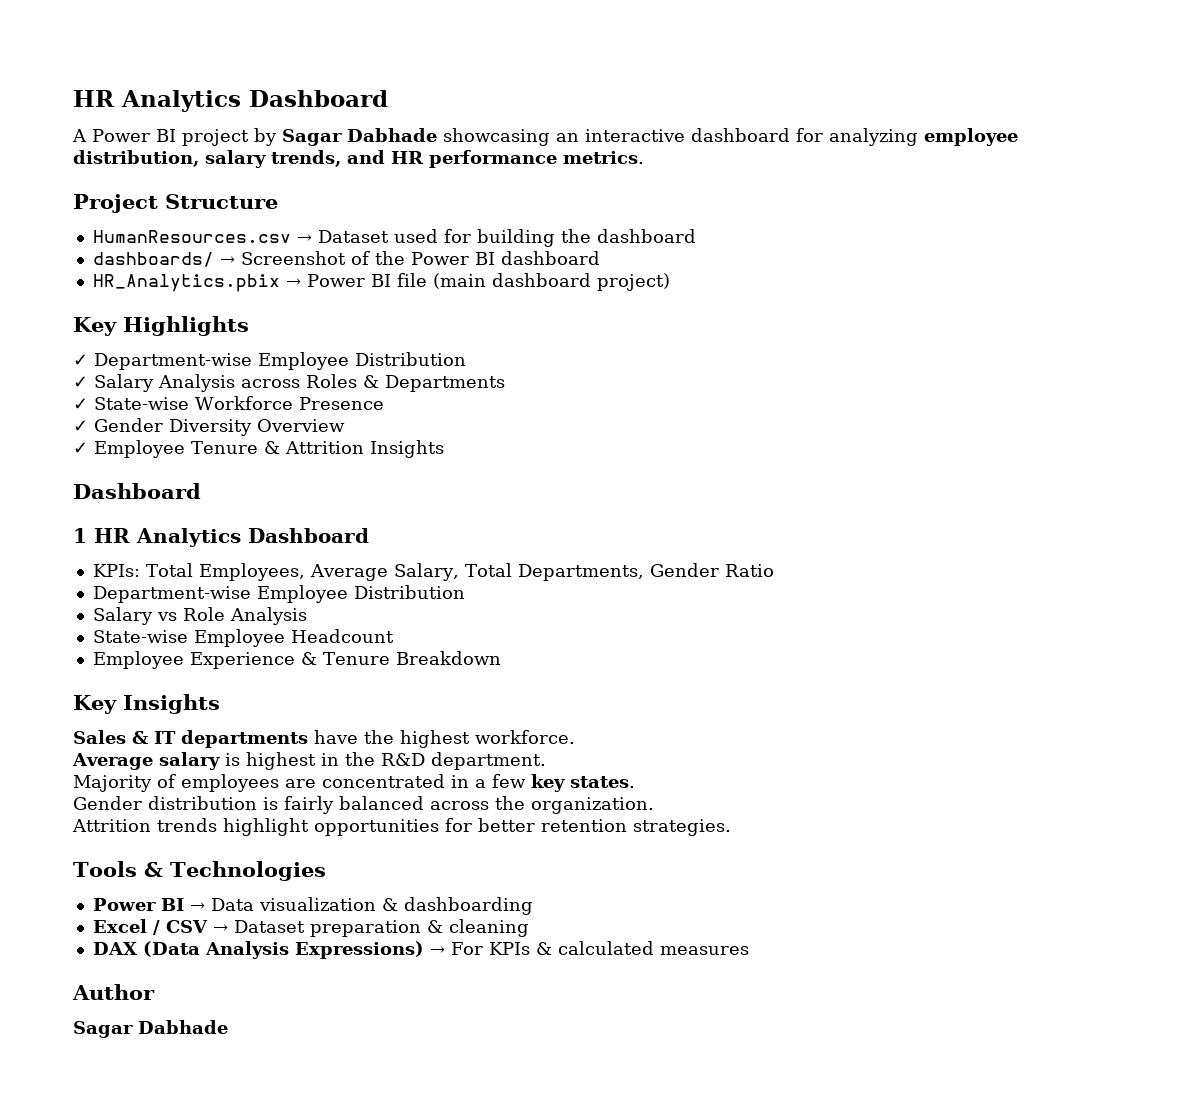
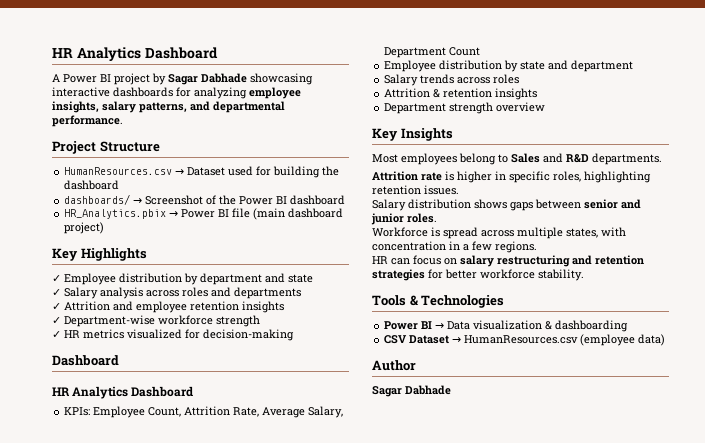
- A Power BI project by Sagar Dabhade showcasing an interactive dashboard for analyzing employee distribution, salary trends, and HR performance metrics.
+ A Power BI project by Sagar Dabhade showcasing interactive dashboards for analyzing employee insights, salary patterns, and departmental performance.
- ✓ Department-wise Employee Distribution
- ✓ Salary Analysis across Roles & Departments
- ✓ State-wise Workforce Presence
- ✓ Gender Diversity Overview
- ✓ Employee Tenure & Attrition Insights
+ ✓ Employee distribution by department and state
+ ✓ Salary analysis across roles and departments
+ ✓ Attrition and employee retention insights
+ ✓ Department-wise workforce strength
+ ✓ HR metrics visualized for decision-making
  Dashboard
- 1 HR Analytics Dashboard
+ HR Analytics Dashboard
- KPIs: Total Employees, Average Salary, Total Departments, Gender Ratio
- Department-wise Employee Distribution
- Salary vs Role Analysis
- State-wise Employee Headcount
- Employee Experience & Tenure Breakdown
+ KPIs: Employee Count, Attrition Rate, Average Salary, Department Count
+ Employee distribution by state and department
+ Salary trends across roles
+ Attrition & retention insights
+ Department strength overview
  Key Insights
- Sales & IT departments have the highest workforce.
- Average salary is highest in the R&D department.
- Majority of employees are concentrated in a few key states.
- Gender distribution is fairly balanced across the organization.
- Attrition trends highlight opportunities for better retention strategies.
+ Most employees belong to Sales and R&D departments.
+ Attrition rate is higher in specific roles, highlighting retention issues.
+ Salary distribution shows gaps between senior and junior roles.
+ Workforce is spread across multiple states, with concentration in a few regions.
+ HR can focus on salary restructuring and retention strategies for better workforce stability.
- Excel / CSV → Dataset preparation & cleaning
- DAX (Data Analysis Expressions) → For KPIs & calculated measures
+ CSV Dataset → HumanResources.csv (employee data)

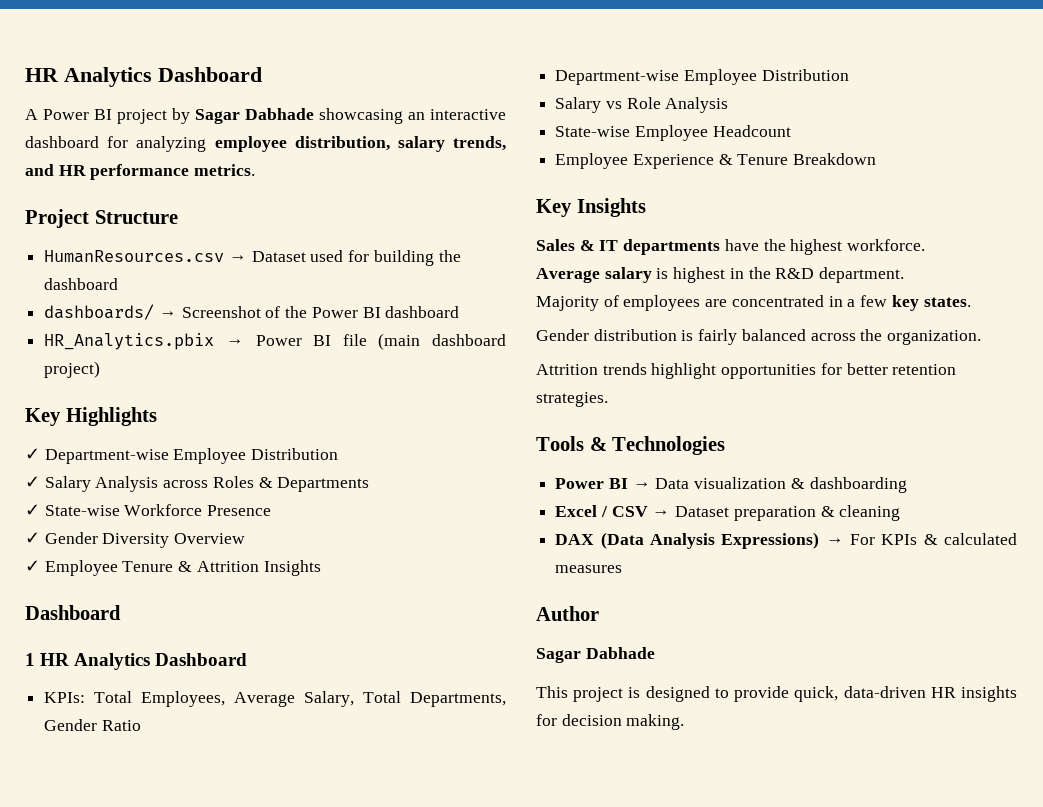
- A Power BI project by Sagar Dabhade showcasing interactive dashboards for analyzing employee insights, salary patterns, and departmental performance.
+ A Power BI project by Sagar Dabhade showcasing an interactive dashboard for analyzing employee distribution, salary trends, and HR performance metrics.
- ✓ Employee distribution by department and state
- ✓ Salary analysis across roles and departments
- ✓ Attrition and employee retention insights
- ✓ Department-wise workforce strength
- ✓ HR metrics visualized for decision-making
+ ✓ Department-wise Employee Distribution
+ ✓ Salary Analysis across Roles & Departments
+ ✓ State-wise Workforce Presence
+ ✓ Gender Diversity Overview
+ ✓ Employee Tenure & Attrition Insights
  Dashboard
- HR Analytics Dashboard
+ 1 HR Analytics Dashboard
- KPIs: Employee Count, Attrition Rate, Average Salary, Department Count
- Employee distribution by state and department
- Salary trends across roles
- Attrition & retention insights
- Department strength overview
+ KPIs: Total Employees, Average Salary, Total Departments, Gender Ratio
+ Department-wise Employee Distribution
+ Salary vs Role Analysis
+ State-wise Employee Headcount
+ Employee Experience & Tenure Breakdown
  Key Insights
- Most employees belong to Sales and R&D departments.
- Attrition rate is higher in specific roles, highlighting retention issues.
- Salary distribution shows gaps between senior and junior roles.
- Workforce is spread across multiple states, with concentration in a few regions.
- HR can focus on salary restructuring and retention strategies for better workforce stability.
+ Sales & IT departments have the highest workforce.
+ Average salary is highest in the R&D department.
+ Majority of employees are concentrated in a few key states.
+ Gender distribution is fairly balanced across the organization.
+ Attrition trends highlight opportunities for better retention strategies.
- CSV Dataset → HumanResources.csv (employee data)
+ Excel / CSV → Dataset preparation & cleaning
+ DAX (Data Analysis Expressions) → For KPIs & calculated measures
  Author
  Sagar Dabhade
+ This project is designed to provide quick, data-driven HR insights for decision making.

